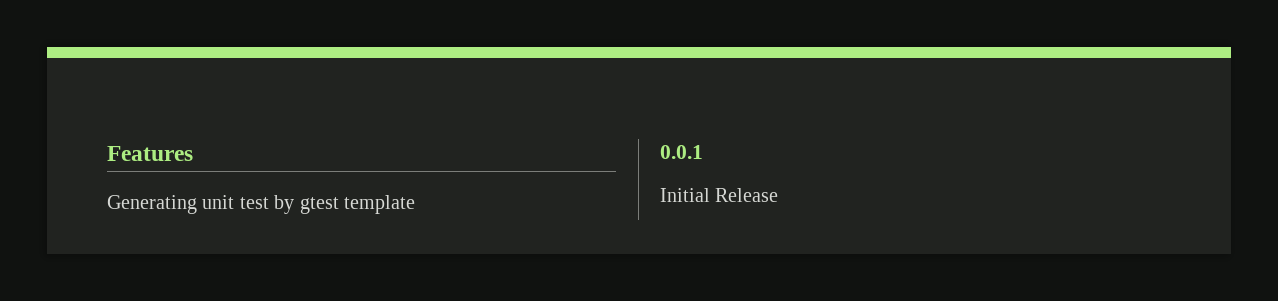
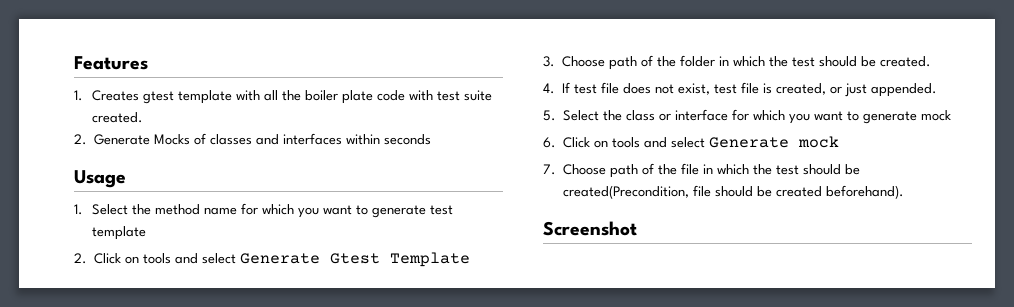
- Generating unit test by gtest template
- 0.0.1
- Initial Release
+ 1. Creates gtest template with all the boiler plate code with test suite created.
+ 2. Generate Mocks of classes and interfaces within seconds
+ Usage
+ 1. Select the method name for which you want to generate test template
+ 2. Click on tools and select Generate Gtest Template
+ 3. Choose path of the folder in which the test should be created.
+ 4. If test file does not exist, test file is created, or just appended.
+ 5. Select the class or interface for which you want to generate mock
+ 6. Click on tools and select Generate mock
+ 7. Choose path of the file in which the test should be created(Precondition, file should be created beforehand).
+ Screenshot

